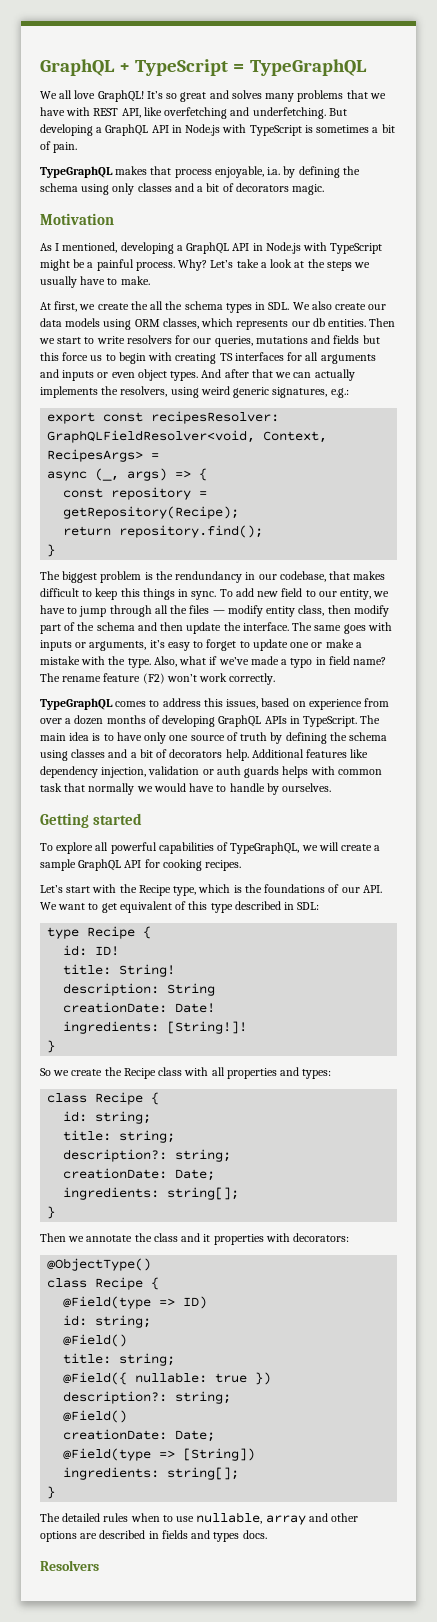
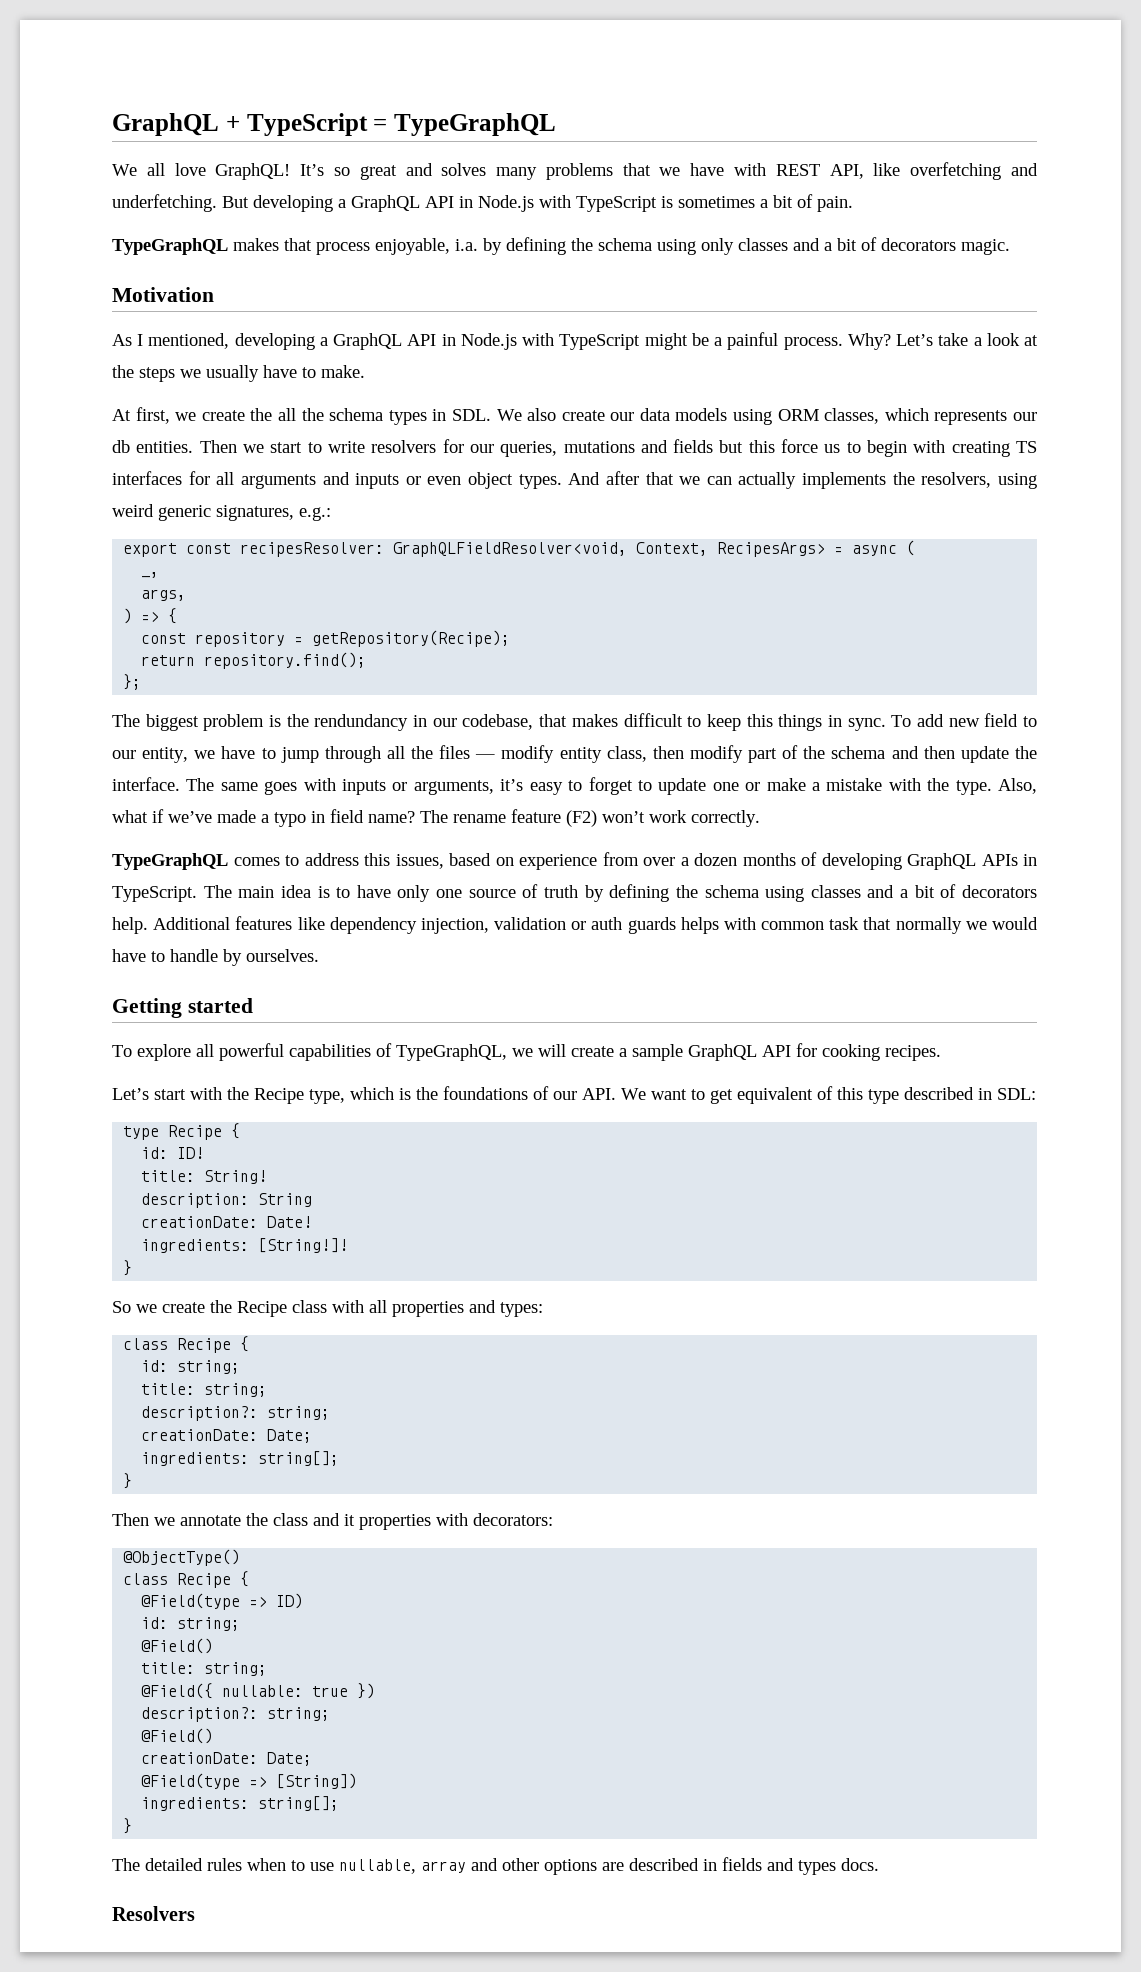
- export const recipesResolver: GraphQLFieldResolver<void, Context, RecipesArgs> =
- async (_, args) => {
+ export const recipesResolver: GraphQLFieldResolver<void, Context, RecipesArgs> = async (
+ _,
+ args,
+ ) => {
  return repository.find();
- }
+ };

